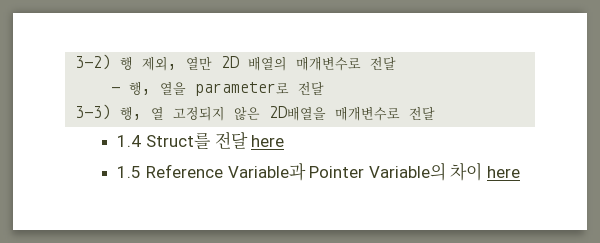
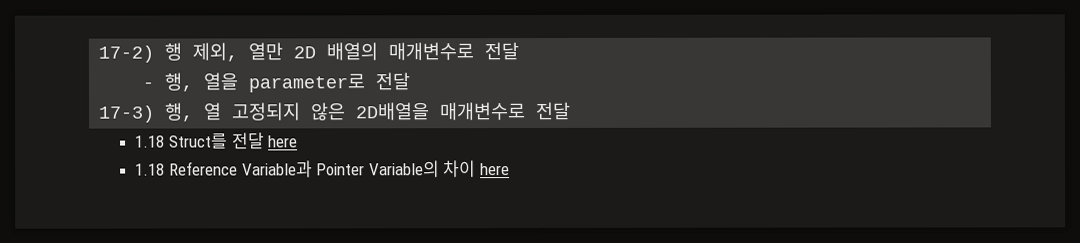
- 3-2) 행 제외, 열만 2D 배열의 매개변수로 전달
+ 17-2) 행 제외, 열만 2D 배열의 매개변수로 전달
- 3-3) 행, 열 고정되지 않은 2D배열을 매개변수로 전달
+ 17-3) 행, 열 고정되지 않은 2D배열을 매개변수로 전달
- 1.4 Struct를 전달 here
+ 1.18 Struct를 전달 here
- 1.5 Reference Variable과 Pointer Variable의 차이 here
+ 1.18 Reference Variable과 Pointer Variable의 차이 here

